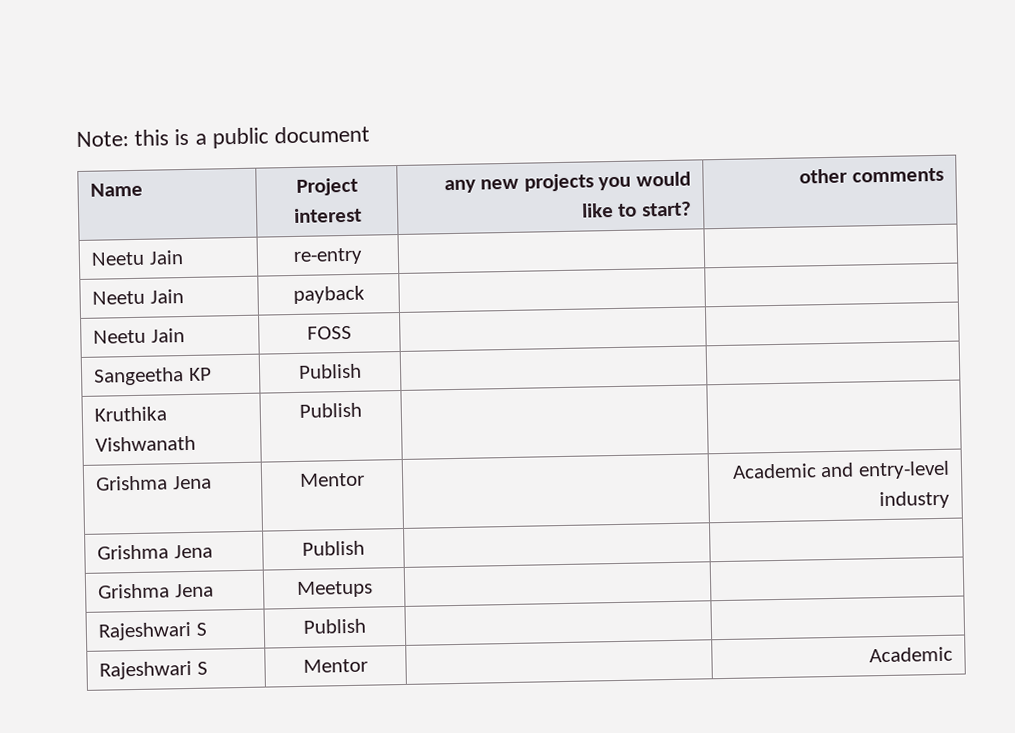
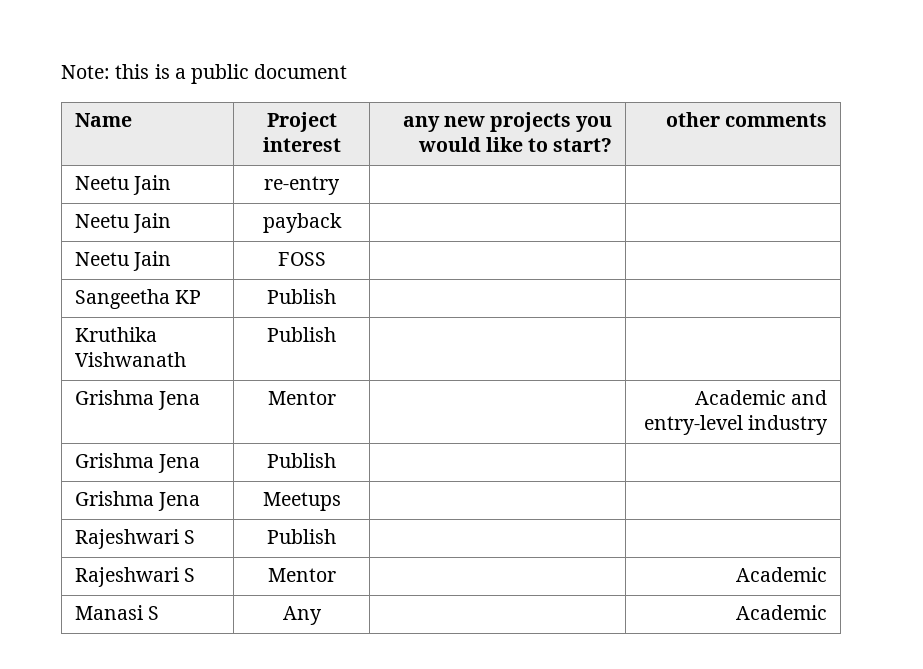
+ Manasi S | Any | | Academic

